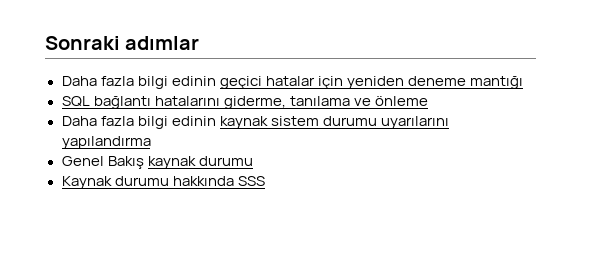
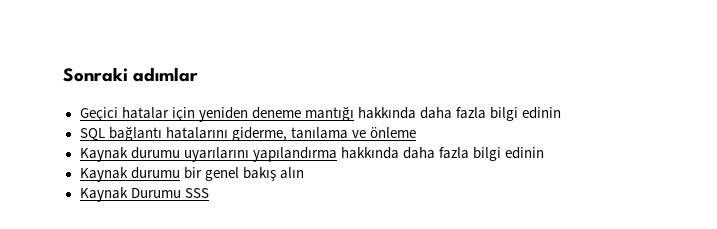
- Daha fazla bilgi edinin geçici hatalar için yeniden deneme mantığı
+ Geçici hatalar için yeniden deneme mantığı hakkında daha fazla bilgi edinin
- Daha fazla bilgi edinin kaynak sistem durumu uyarılarını yapılandırma
- Genel Bakış kaynak durumu
- Kaynak durumu hakkında SSS
+ Kaynak durumu uyarılarını yapılandırma hakkında daha fazla bilgi edinin
+ Kaynak durumu bir genel bakış alın
+ Kaynak Durumu SSS

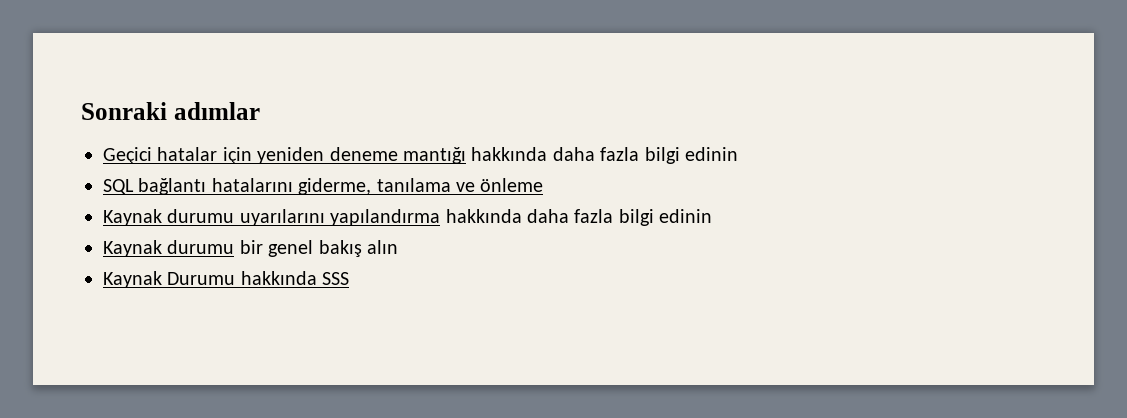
- Kaynak Durumu SSS
+ Kaynak Durumu hakkında SSS

